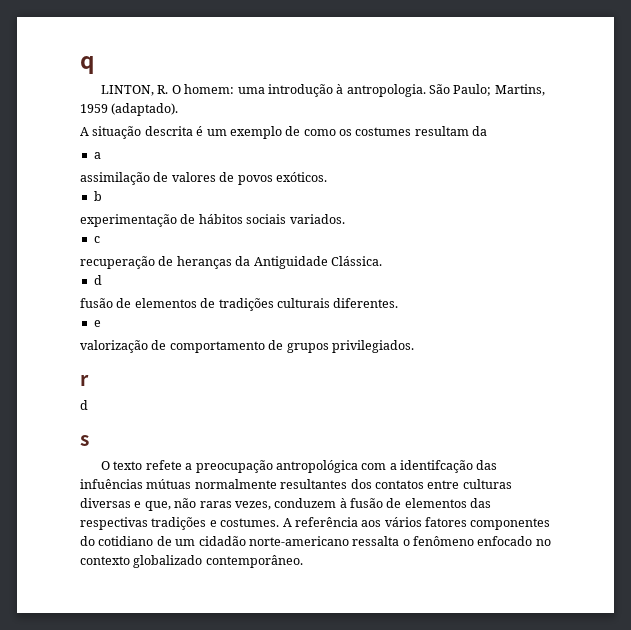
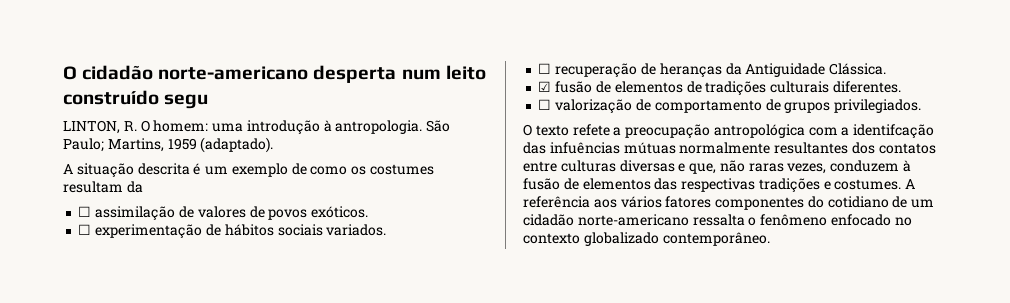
- q
+ O cidadão norte-americano desperta num leito construído segu
  A situação descrita é um exemplo de como os costumes resultam da
- a
- assimilação de valores de povos exóticos.
+ ☐ assimilação de valores de povos exóticos.
- b
- experimentação de hábitos sociais variados.
+ ☐ experimentação de hábitos sociais variados.
- c
- recuperação de heranças da Antiguidade Clássica.
- d
- fusão de elementos de tradições culturais diferentes.
- e
- valorização de comportamento de grupos privilegiados.
+ ☐ recuperação de heranças da Antiguidade Clássica.
+ ☑ fusão de elementos de tradições culturais diferentes.
+ ☐ valorização de comportamento de grupos privilegiados.
- r
- d
- s

